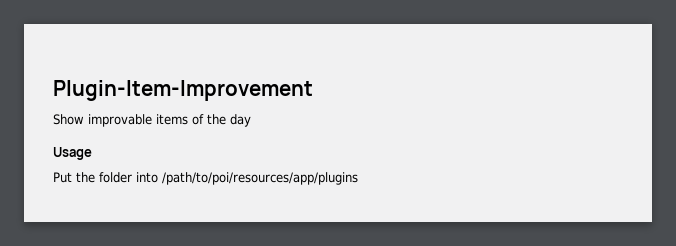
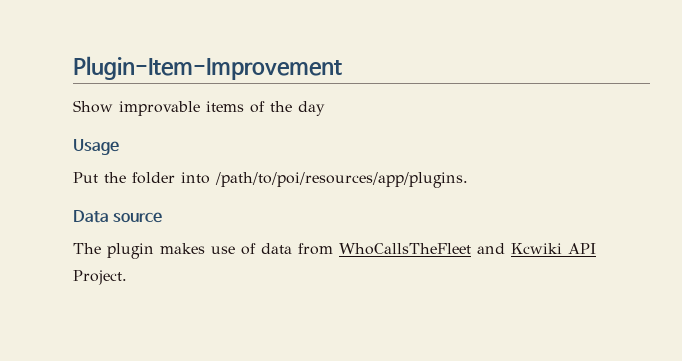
- Put the folder into /path/to/poi/resources/app/plugins
+ Put the folder into /path/to/poi/resources/app/plugins.
+ Data source
+ The plugin makes use of data from WhoCallsTheFleet and Kcwiki API Project.

